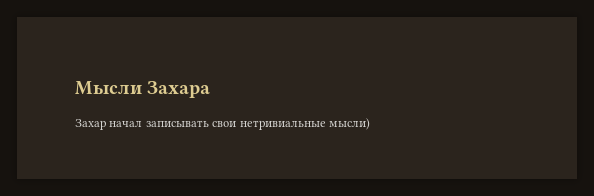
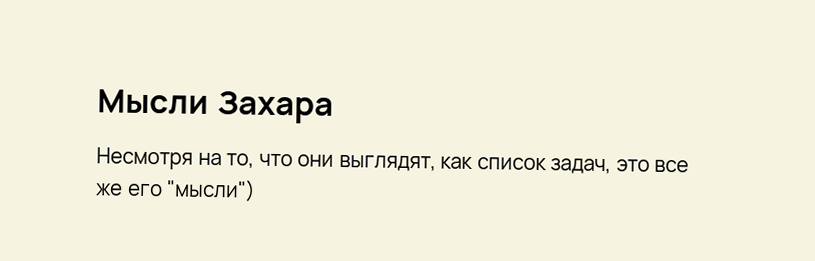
- Захар начал записывать свои нетривиальные мысли)
+ Несмотря на то, что они выглядят, как список задач, это все же его "мысли")

